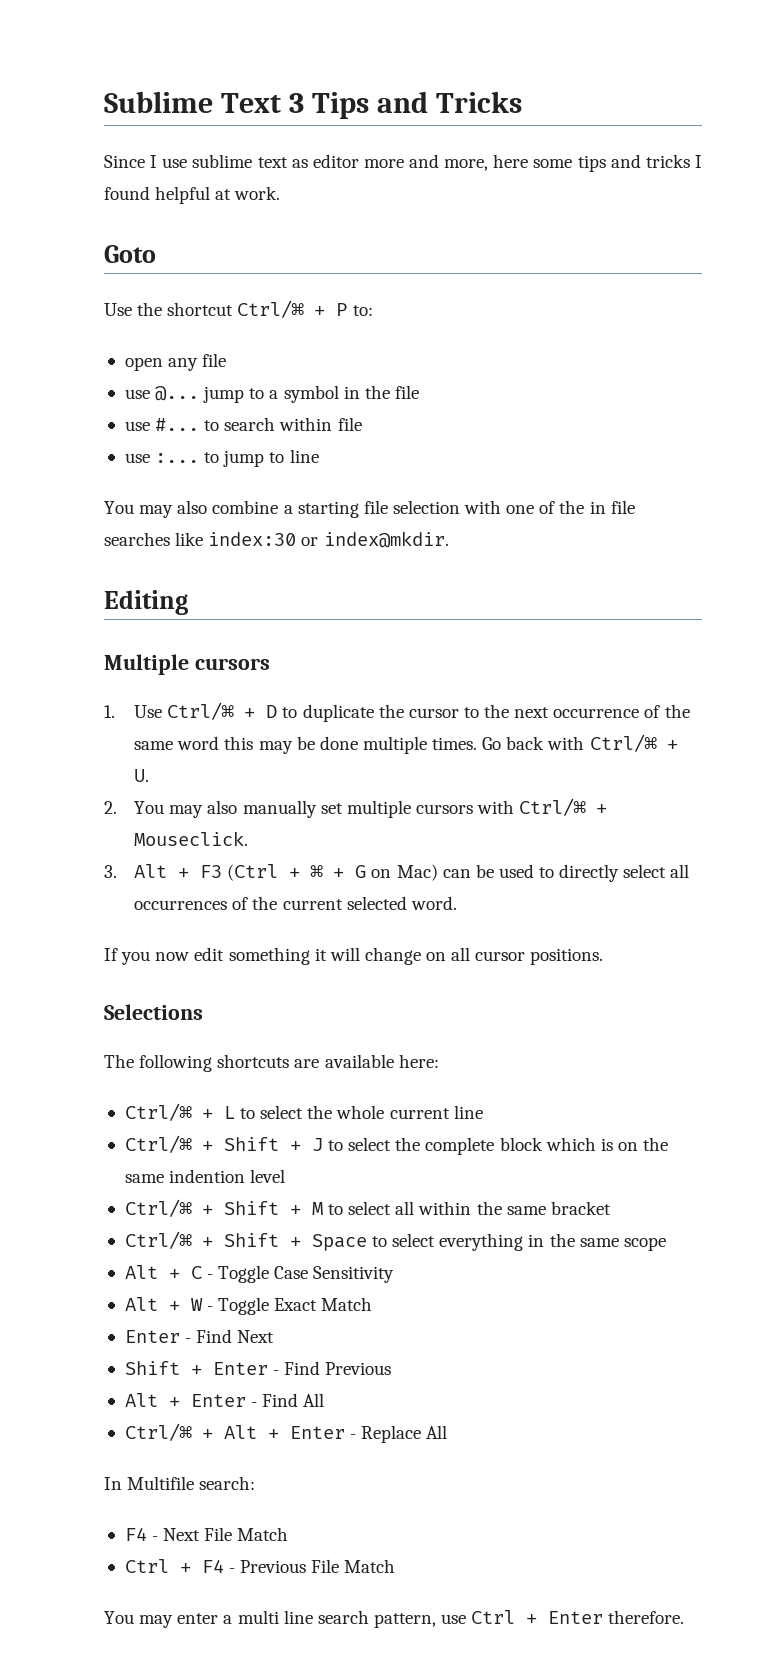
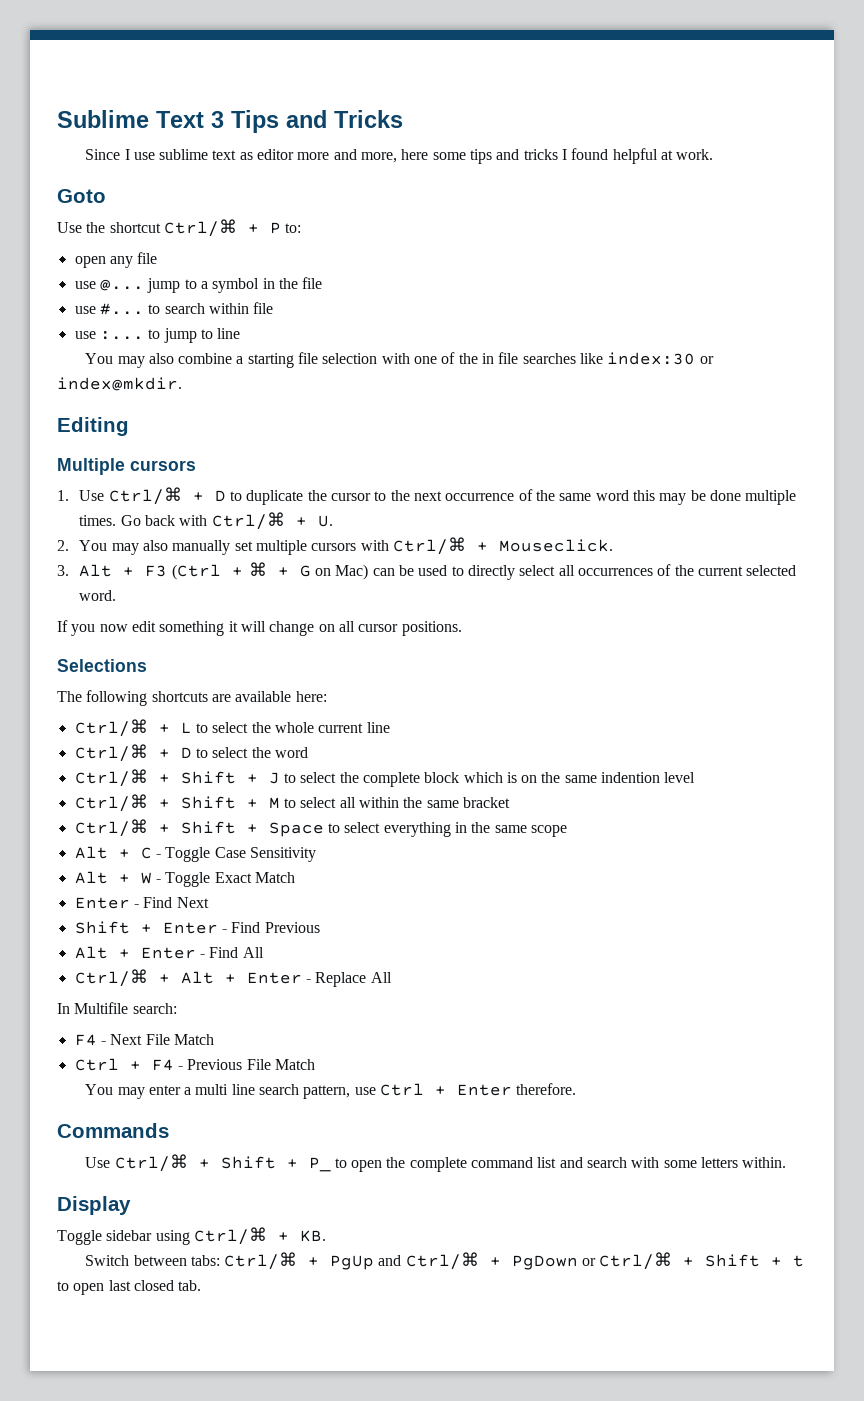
+ Ctrl/⌘ + D to select the word
+ Commands
+ Use Ctrl/⌘ + Shift + P_ to open the complete command list and search with some letters within.
+ Display
+ Toggle sidebar using Ctrl/⌘ + KB.
+ Switch between tabs: Ctrl/⌘ + PgUp and Ctrl/⌘ + PgDown or Ctrl/⌘ + Shift + t to open last closed tab.

